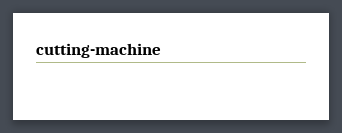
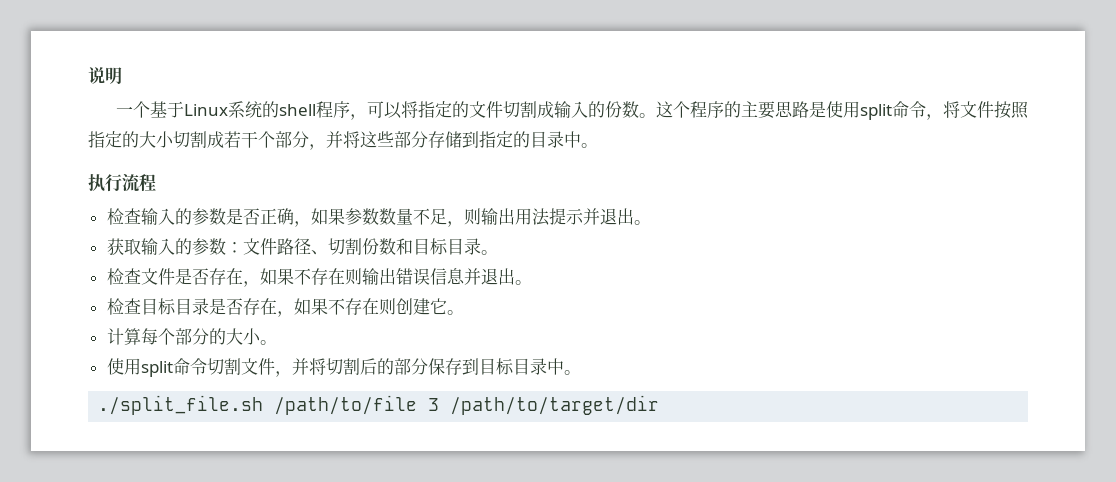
- cutting-machine
+ 说明
+ 一个基于Linux系统的shell程序，可以将指定的文件切割成输入的份数。这个程序的主要思路是使用split命令，将文件按照指定的大小切割成若干个部分，并将这些部分存储到指定的目录中。
+ 执行流程
+ 检查输入的参数是否正确，如果参数数量不足，则输出用法提示并退出。
+ 获取输入的参数：文件路径、切割份数和目标目录。
+ 检查文件是否存在，如果不存在则输出错误信息并退出。
+ 检查目标目录是否存在，如果不存在则创建它。
+ 计算每个部分的大小。
+ 使用split命令切割文件，并将切割后的部分保存到目标目录中。
+ ./split_file.sh /path/to/file 3 /path/to/target/dir

